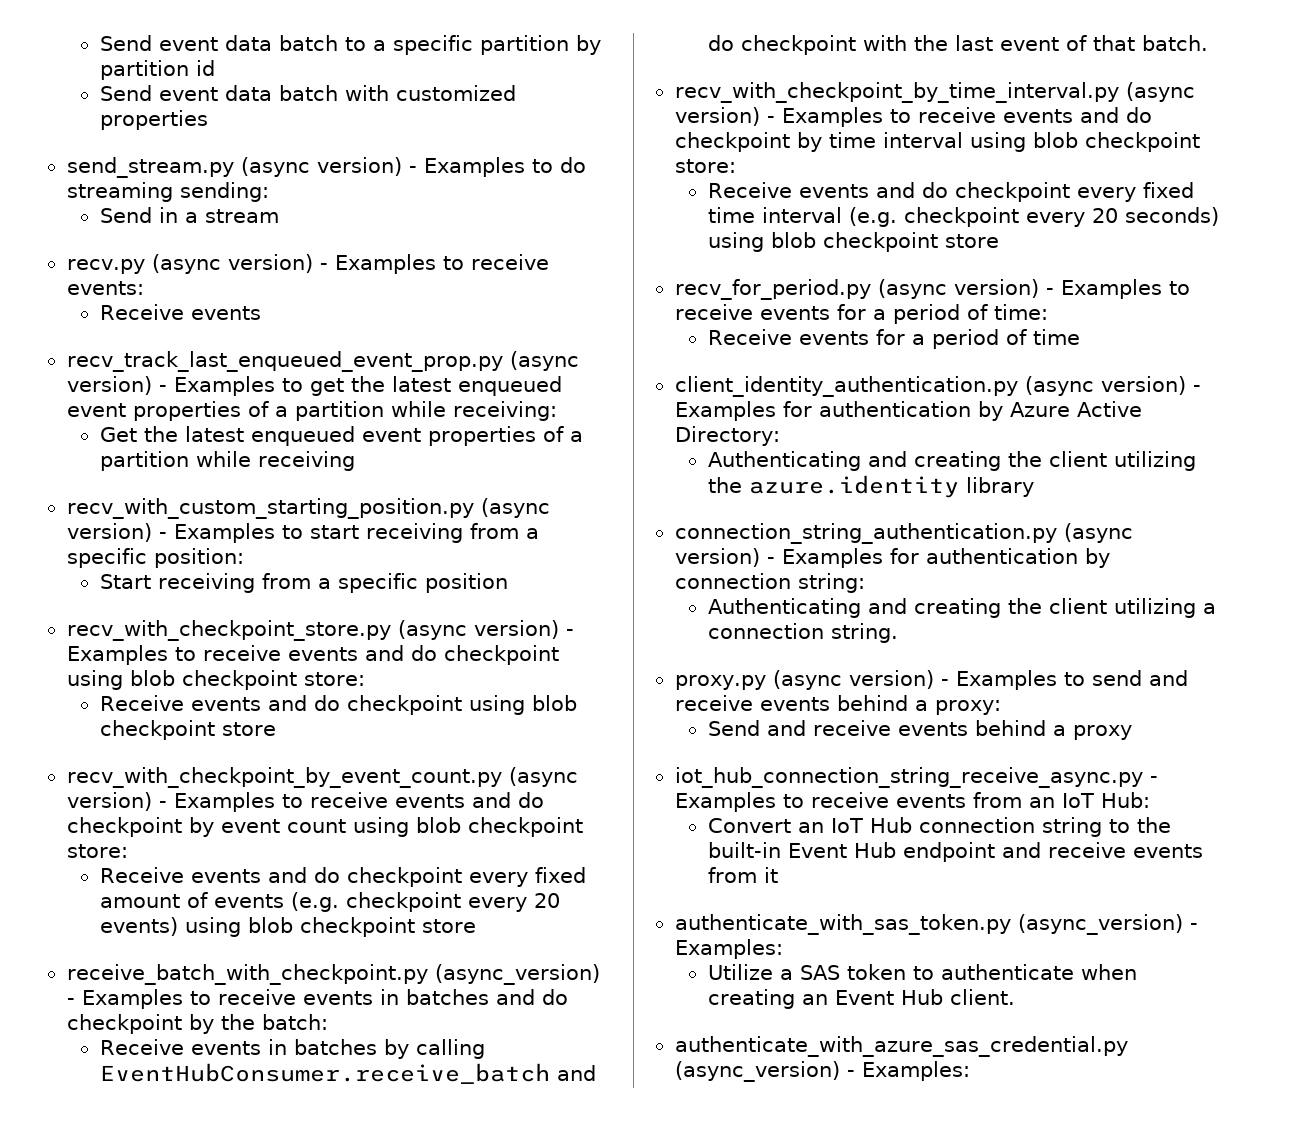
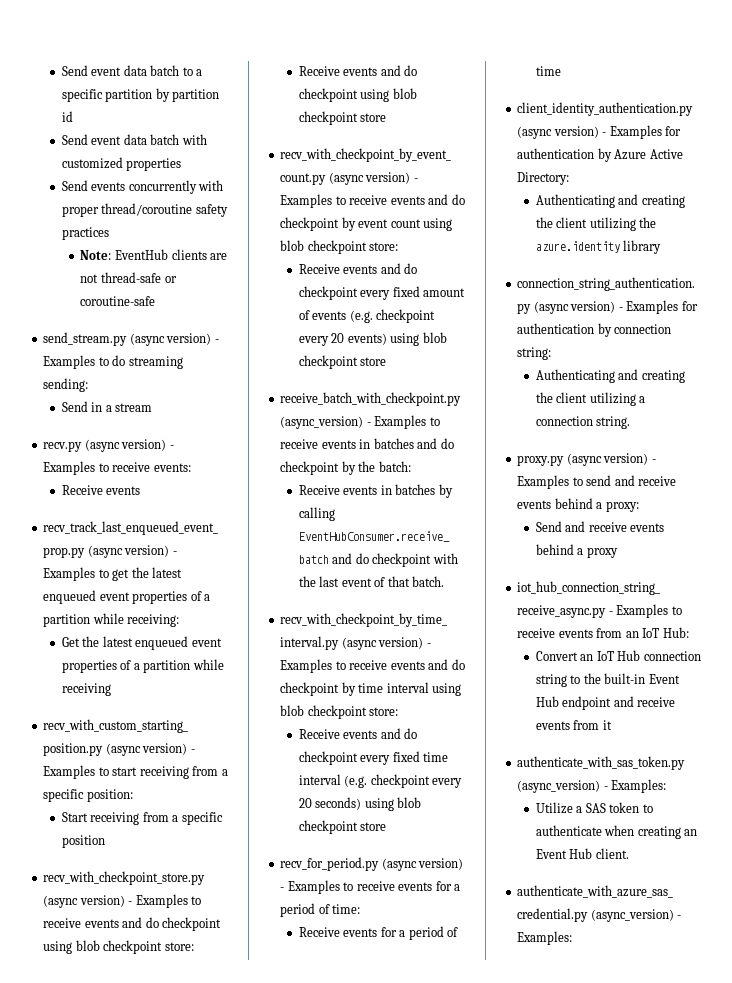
+ Send events concurrently with proper thread/coroutine safety practices
+ Note: EventHub clients are not thread-safe or coroutine-safe

